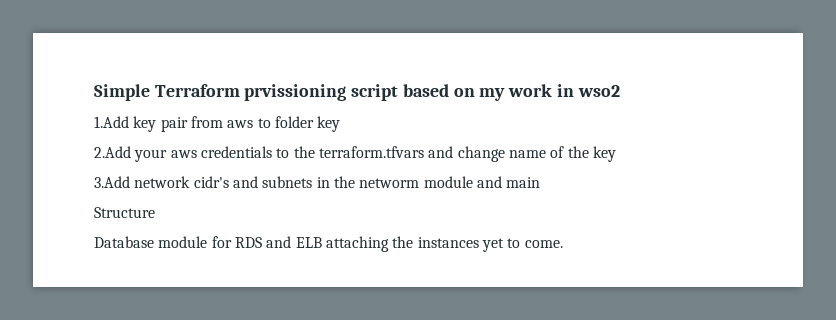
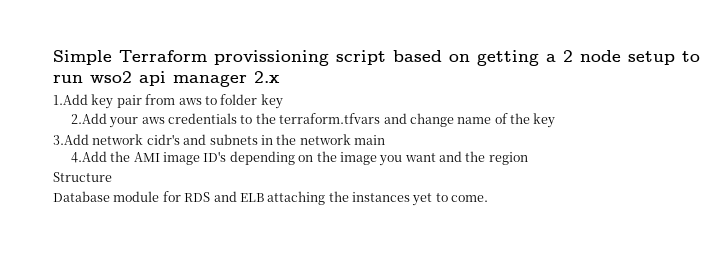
- Simple Terraform prvissioning script based on my work in wso2
+ Simple Terraform provissioning script based on getting a 2 node setup to run wso2 api manager 2.x
- 3.Add network cidr's and subnets in the networm module and main
+ 3.Add network cidr's and subnets in the network main
+ 4.Add the AMI image ID's depending on the image you want and the region

